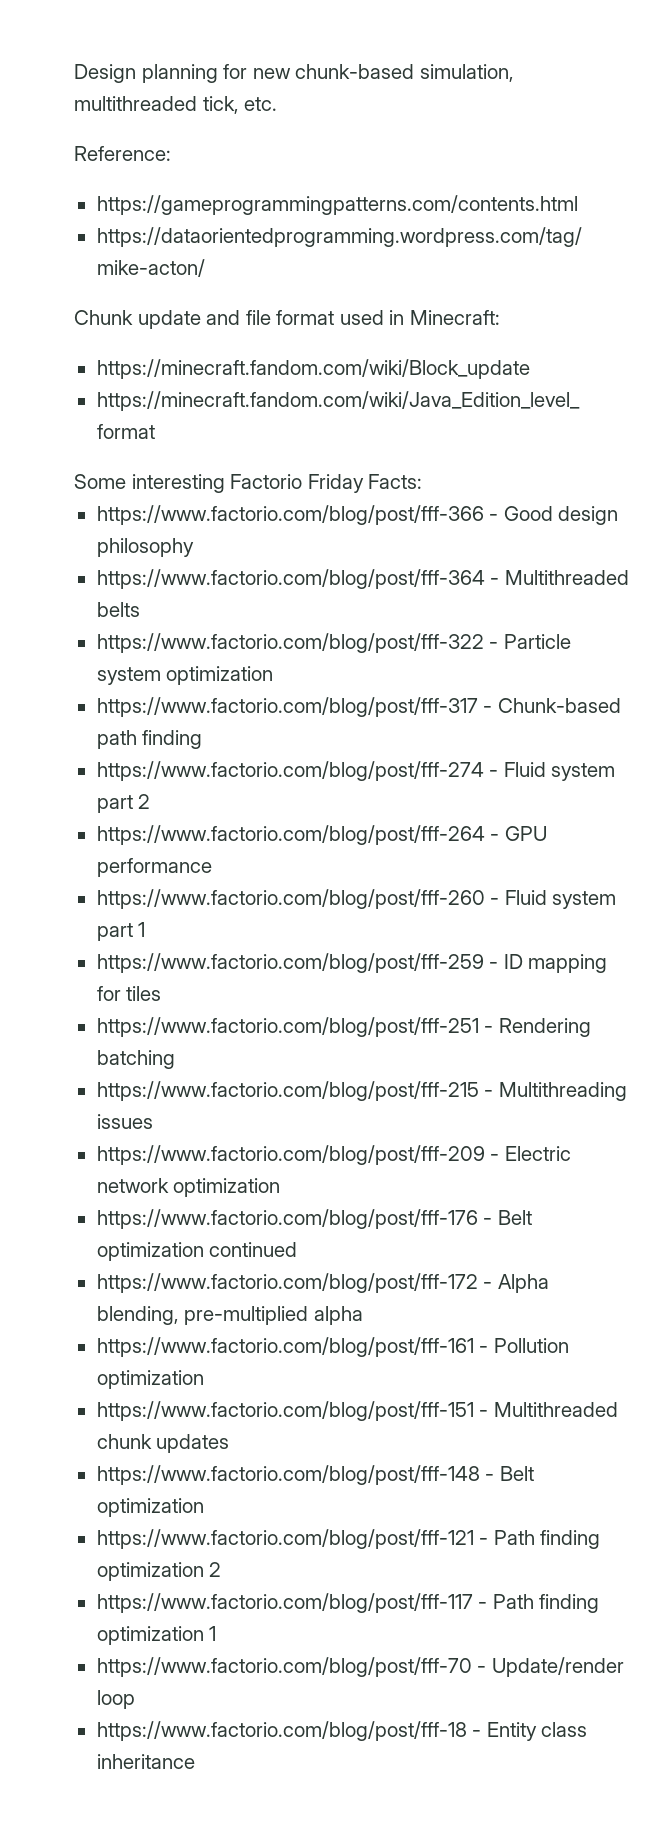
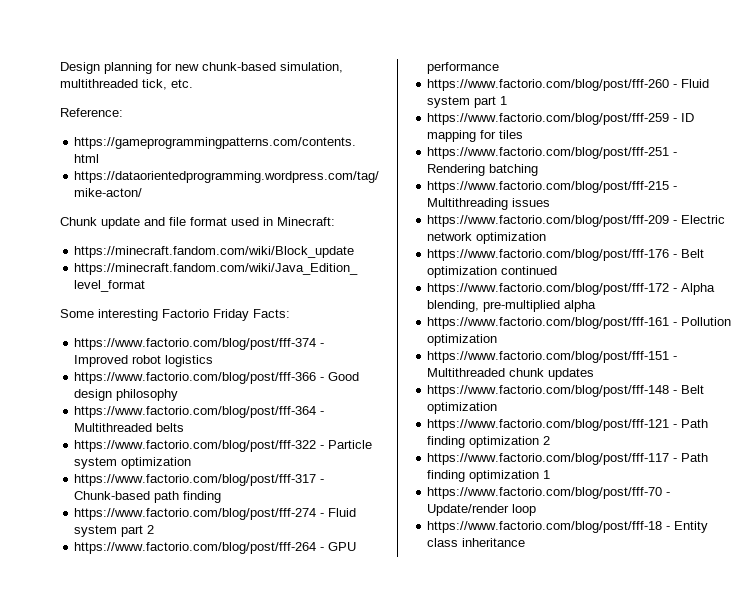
+ https://www.factorio.com/blog/post/fff-374 - Improved robot logistics

